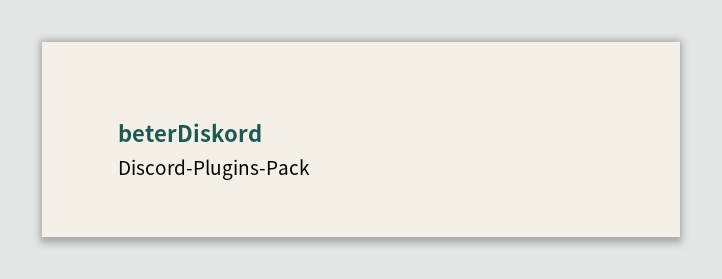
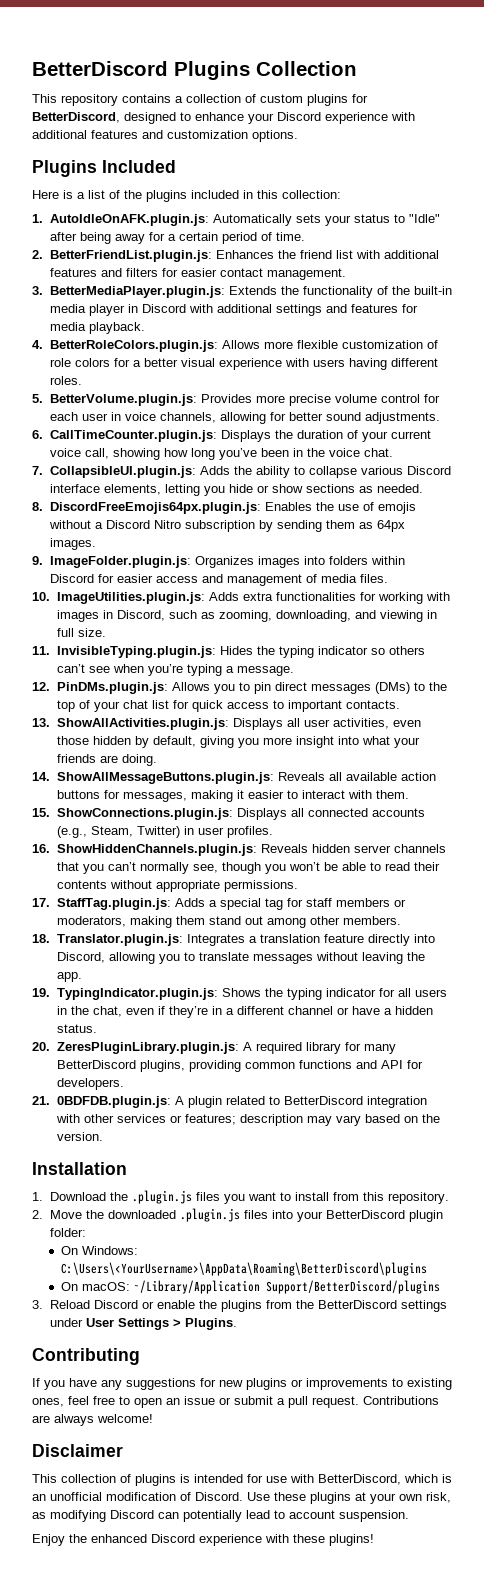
- beterDiskord
- Discord-Plugins-Pack
+ BetterDiscord Plugins Collection
+ This repository contains a collection of custom plugins for BetterDiscord, designed to enhance your Discord experience with additional features and customization options.
+ Plugins Included
+ Here is a list of the plugins included in this collection:
+ 1. AutoIdleOnAFK.plugin.js: Automatically sets your status to "Idle" after being away for a certain period of time.
+ 2. BetterFriendList.plugin.js: Enhances the friend list with additional features and filters for easier contact management.
+ 3. BetterMediaPlayer.plugin.js: Extends the functionality of the built-in media player in Discord with additional settings and features for media playback.
+ 4. BetterRoleColors.plugin.js: Allows more flexible customization of role colors for a better visual experience with users having different roles.
+ 5. BetterVolume.plugin.js: Provides more precise volume control for each user in voice channels, allowing for better sound adjustments.
+ 6. CallTimeCounter.plugin.js: Displays the duration of your current voice call, showing how long you’ve been in the voice chat.
+ 7. CollapsibleUI.plugin.js: Adds the ability to collapse various Discord interface elements, letting you hide or show sections as needed.
+ 8. DiscordFreeEmojis64px.plugin.js: Enables the use of emojis without a Discord Nitro subscription by sending them as 64px images.
+ 9. ImageFolder.plugin.js: Organizes images into folders within Discord for easier access and management of media files.
+ 10. ImageUtilities.plugin.js: Adds extra functionalities for working with images in Discord, such as zooming, downloading, and viewing in full size.
+ 11. InvisibleTyping.plugin.js: Hides the typing indicator so others can’t see when you’re typing a message.
+ 12. PinDMs.plugin.js: Allows you to pin direct messages (DMs) to the top of your chat list for quick access to important contacts.
+ 13. ShowAllActivities.plugin.js: Displays all user activities, even those hidden by default, giving you more insight into what your friends are doing.
+ 14. ShowAllMessageButtons.plugin.js: Reveals all available action buttons for messages, making it easier to interact with them.
+ 15. ShowConnections.plugin.js: Displays all connected accounts (e.g., Steam, Twitter) in user profiles.
+ 16. ShowHiddenChannels.plugin.js: Reveals hidden server channels that you can’t normally see, though you won’t be able to read their contents without appropriate permissions.
+ 17. StaffTag.plugin.js: Adds a special tag for staff members or moderators, making them stand out among other members.
+ 18. Translator.plugin.js: Integrates a translation feature directly into Discord, allowing you to translate messages without leaving the app.
+ 19. TypingIndicator.plugin.js: Shows the typing indicator for all users in the chat, even if they’re in a different channel or have a hidden status.
+ 20. ZeresPluginLibrary.plugin.js: A required library for many BetterDiscord plugins, providing common functions and API for developers.
+ 21. 0BDFDB.plugin.js: A plugin related to BetterDiscord integration with other services or features; description may vary based on the version.
+ Installation
+ 1. Download the .plugin.js files you want to install from this repository.
+ 2. Move the downloaded .plugin.js files into your BetterDiscord plugin folder:
+ On Windows: C:\Users\<YourUsername>\AppData\Roaming\BetterDiscord\plugins
+ On macOS: ~/Library/Application Support/BetterDiscord/plugins
+ 3. Reload Discord or enable the plugins from the BetterDiscord settings under User Settings > Plugins.
+ Contributing
+ If you have any suggestions for new plugins or improvements to existing ones, feel free to open an issue or submit a pull request. Contributions are always welcome!
+ Disclaimer
+ This collection of plugins is intended for use with BetterDiscord, which is an unofficial modification of Discord. Use these plugins at your own risk, as modifying Discord can potentially lead to account suspension.
+ Enjoy the enhanced Discord experience with these plugins!

